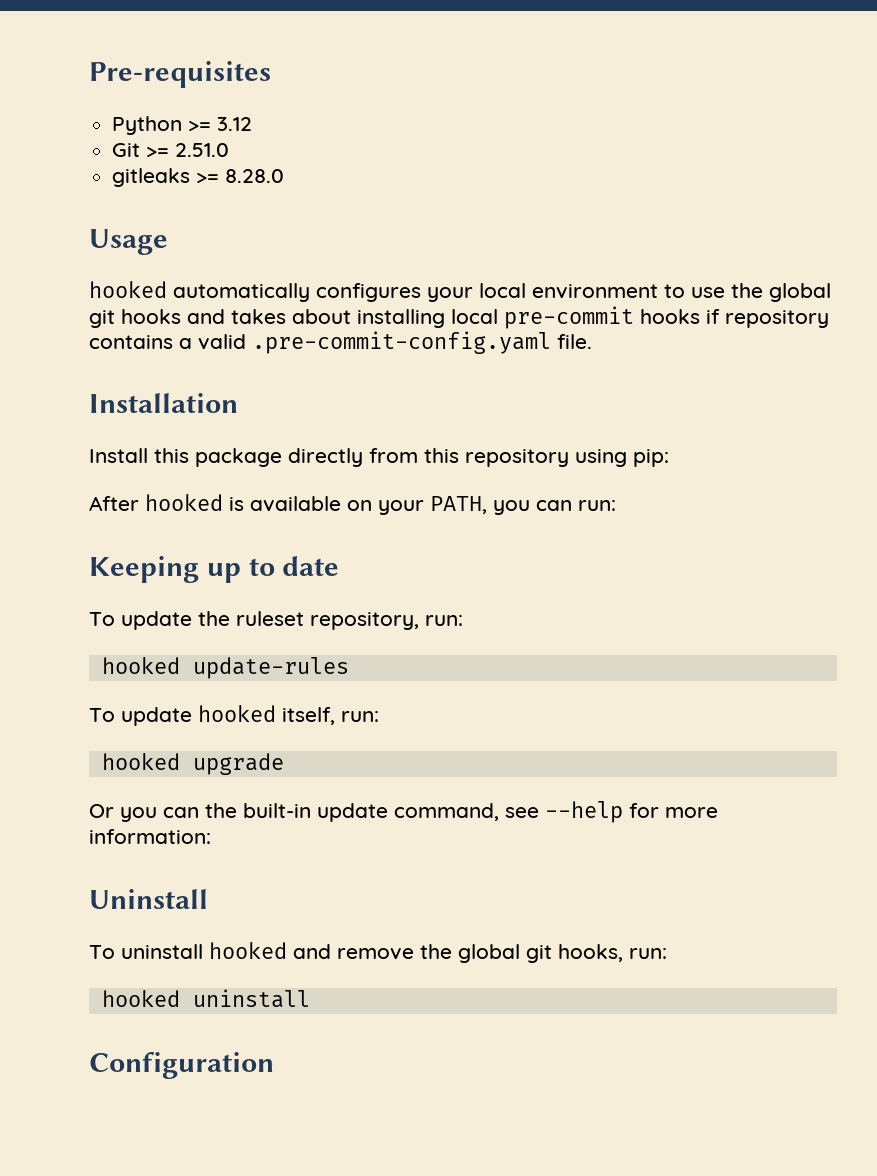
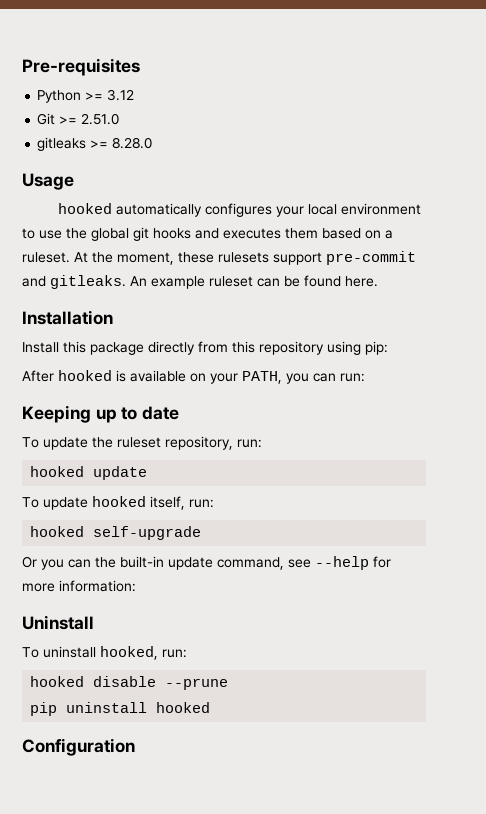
- hooked automatically configures your local environment to use the global git hooks and takes about installing local pre-commit hooks if repository contains a valid .pre-commit-config.yaml file.
+ hooked automatically configures your local environment to use the global git hooks and executes them based on a ruleset. At the moment, these rulesets support pre-commit and gitleaks. An example ruleset can be found here.
- hooked update-rules
+ hooked update
- hooked upgrade
+ hooked self-upgrade
- To uninstall hooked and remove the global git hooks, run:
- hooked uninstall
+ To uninstall hooked, run:
+ hooked disable --prune
+ pip uninstall hooked

